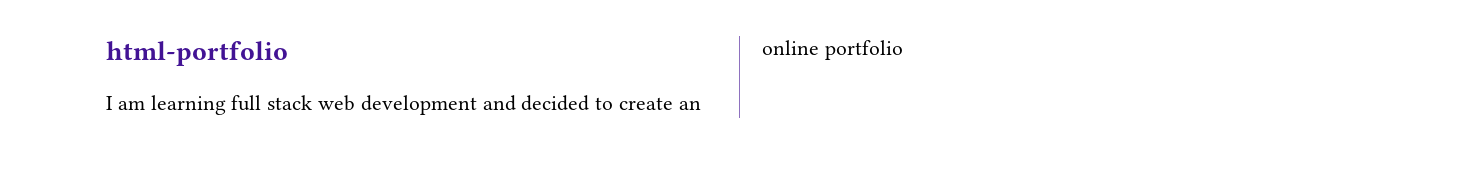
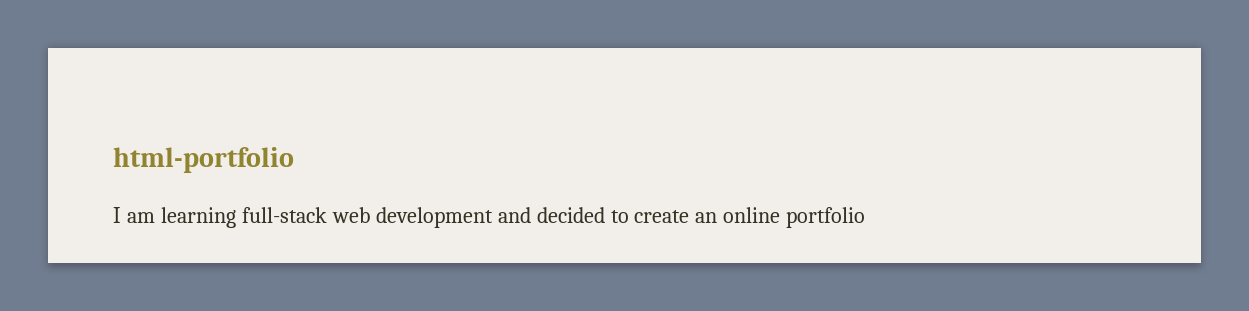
- I am learning full stack web development and decided to create an online portfolio
+ I am learning full-stack web development and decided to create an online portfolio

